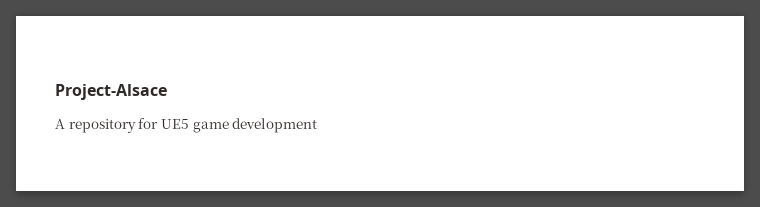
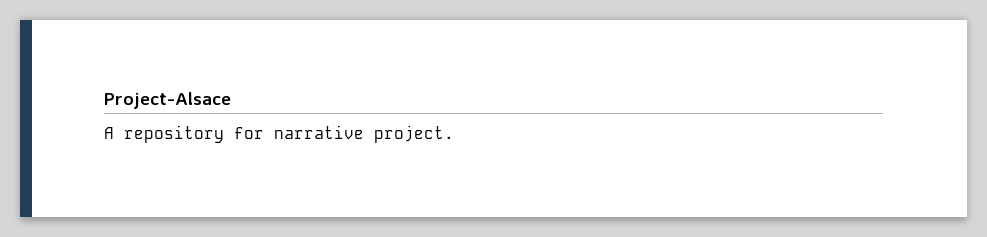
- A repository for UE5 game development
+ A repository for narrative project.

